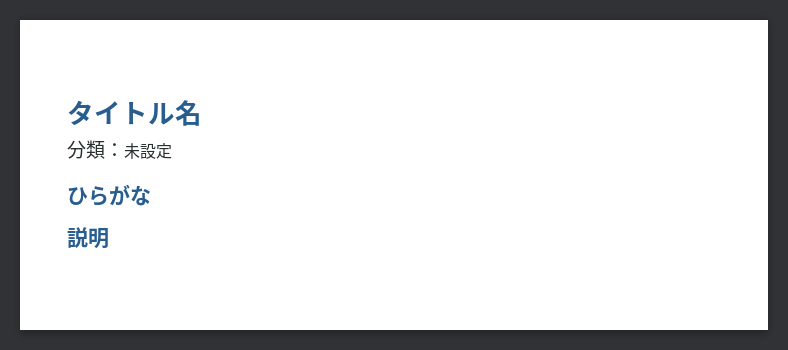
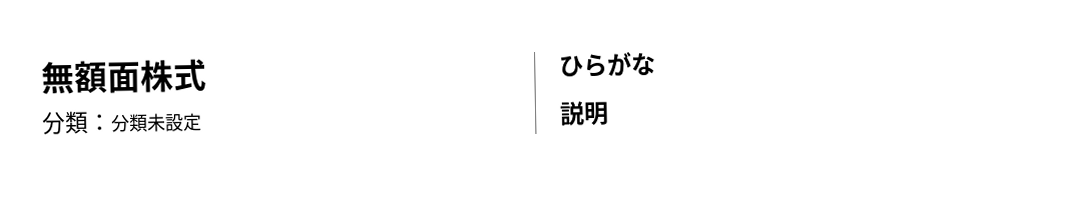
- タイトル名
+ 無額面株式
- 分類：未設定
+ 分類：分類未設定

